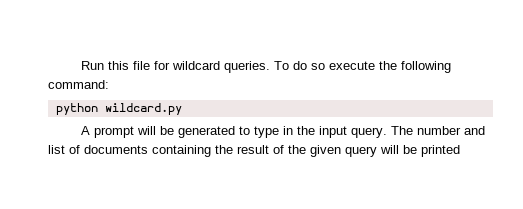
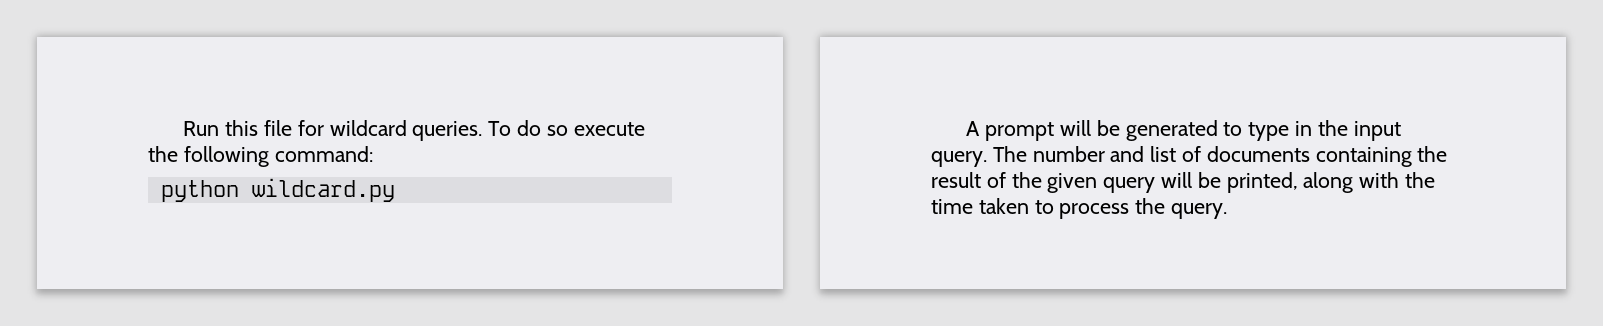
- The number and list of documents containing the result of the given query will be printed
+ The number and list of documents containing the result of the given query will be printed, along with the time taken to process the query.

